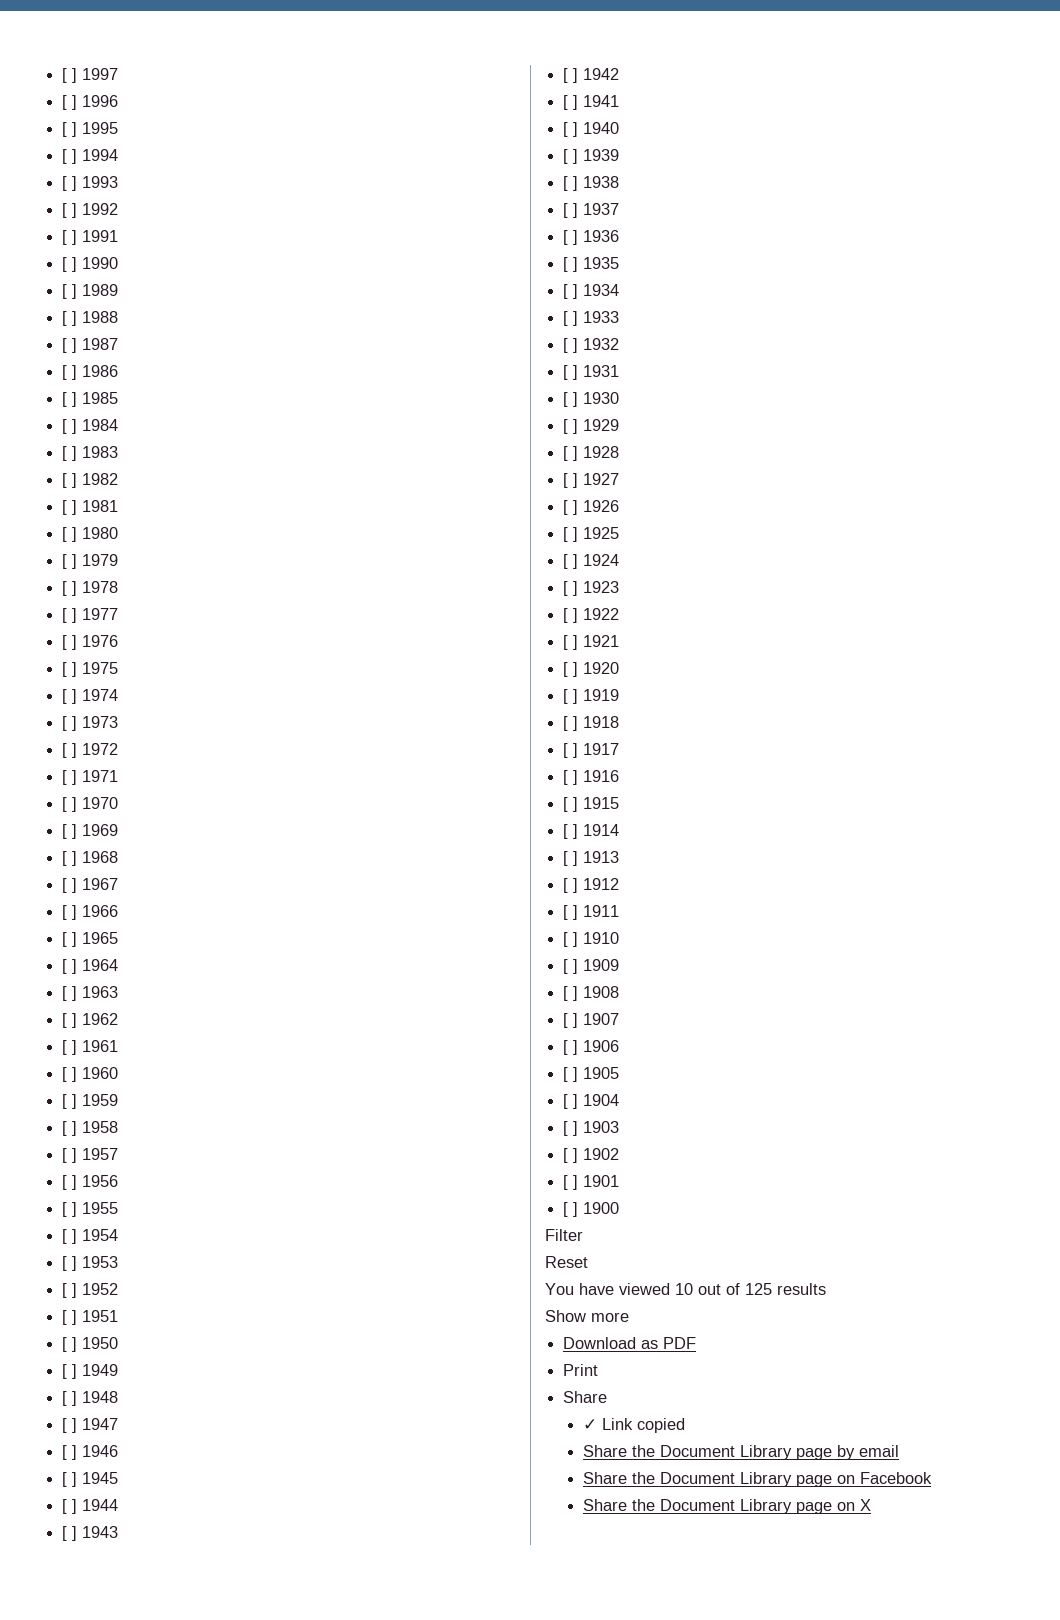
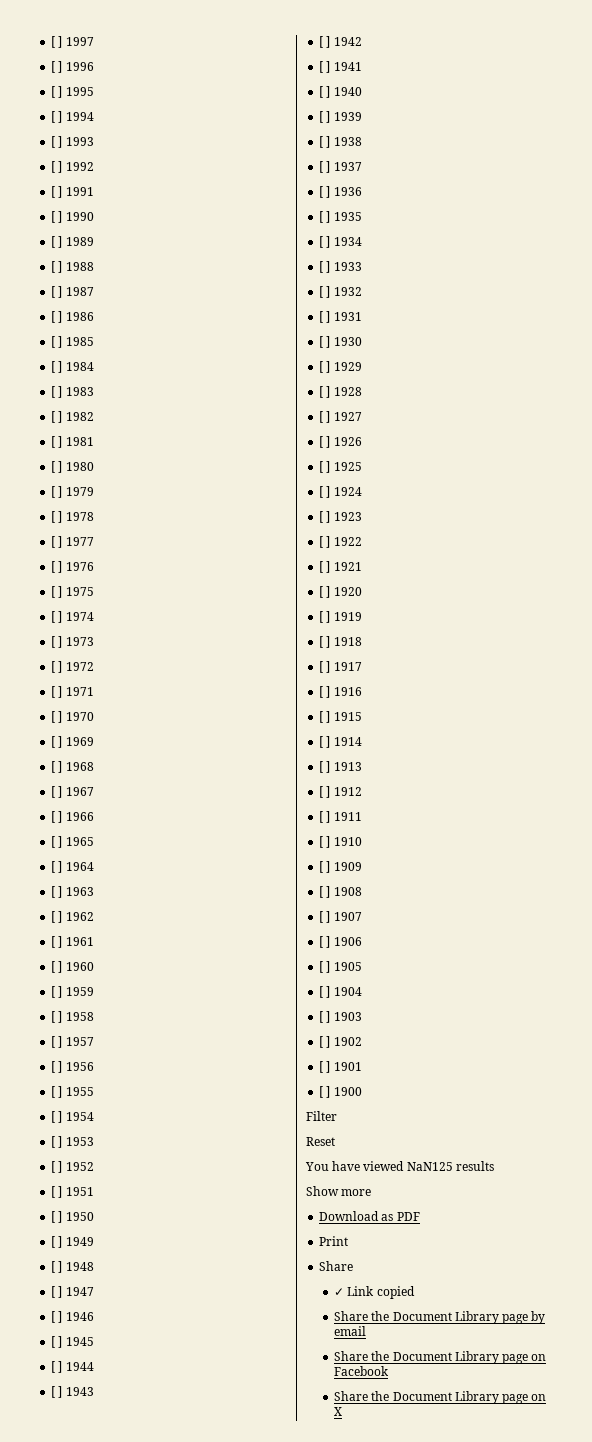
- You have viewed 10 out of 125 results
+ You have viewed NaN125 results

